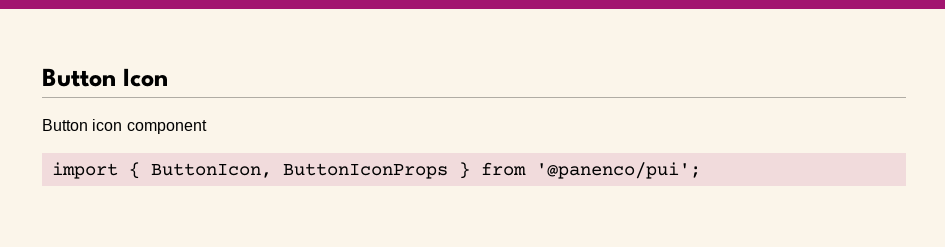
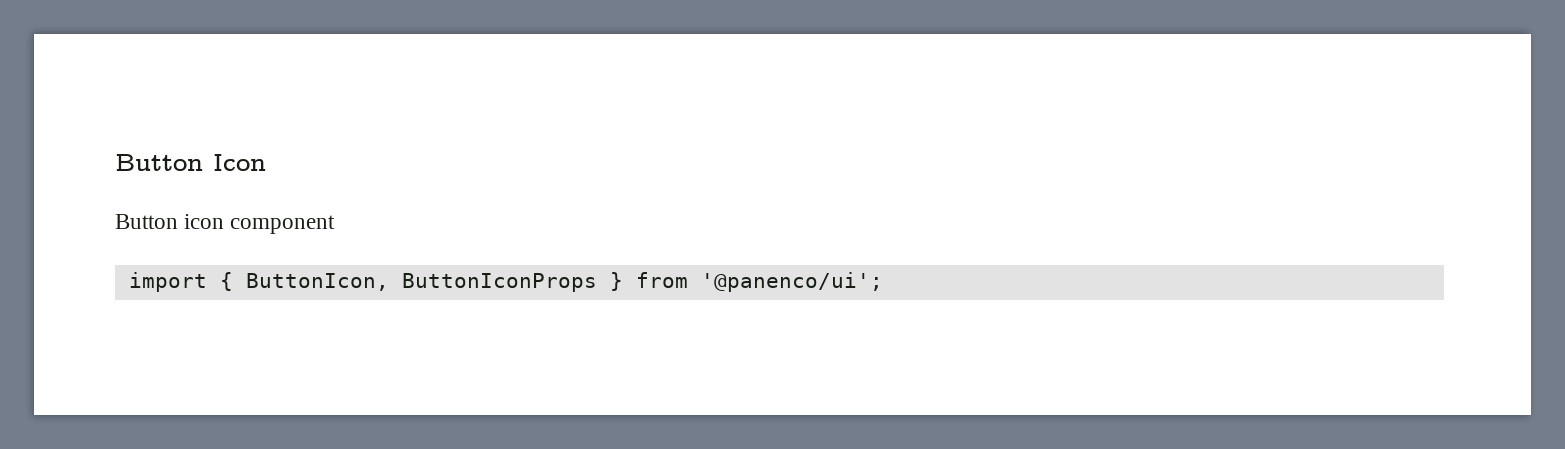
- import { ButtonIcon, ButtonIconProps } from '@panenco/pui';
+ import { ButtonIcon, ButtonIconProps } from '@panenco/ui';

